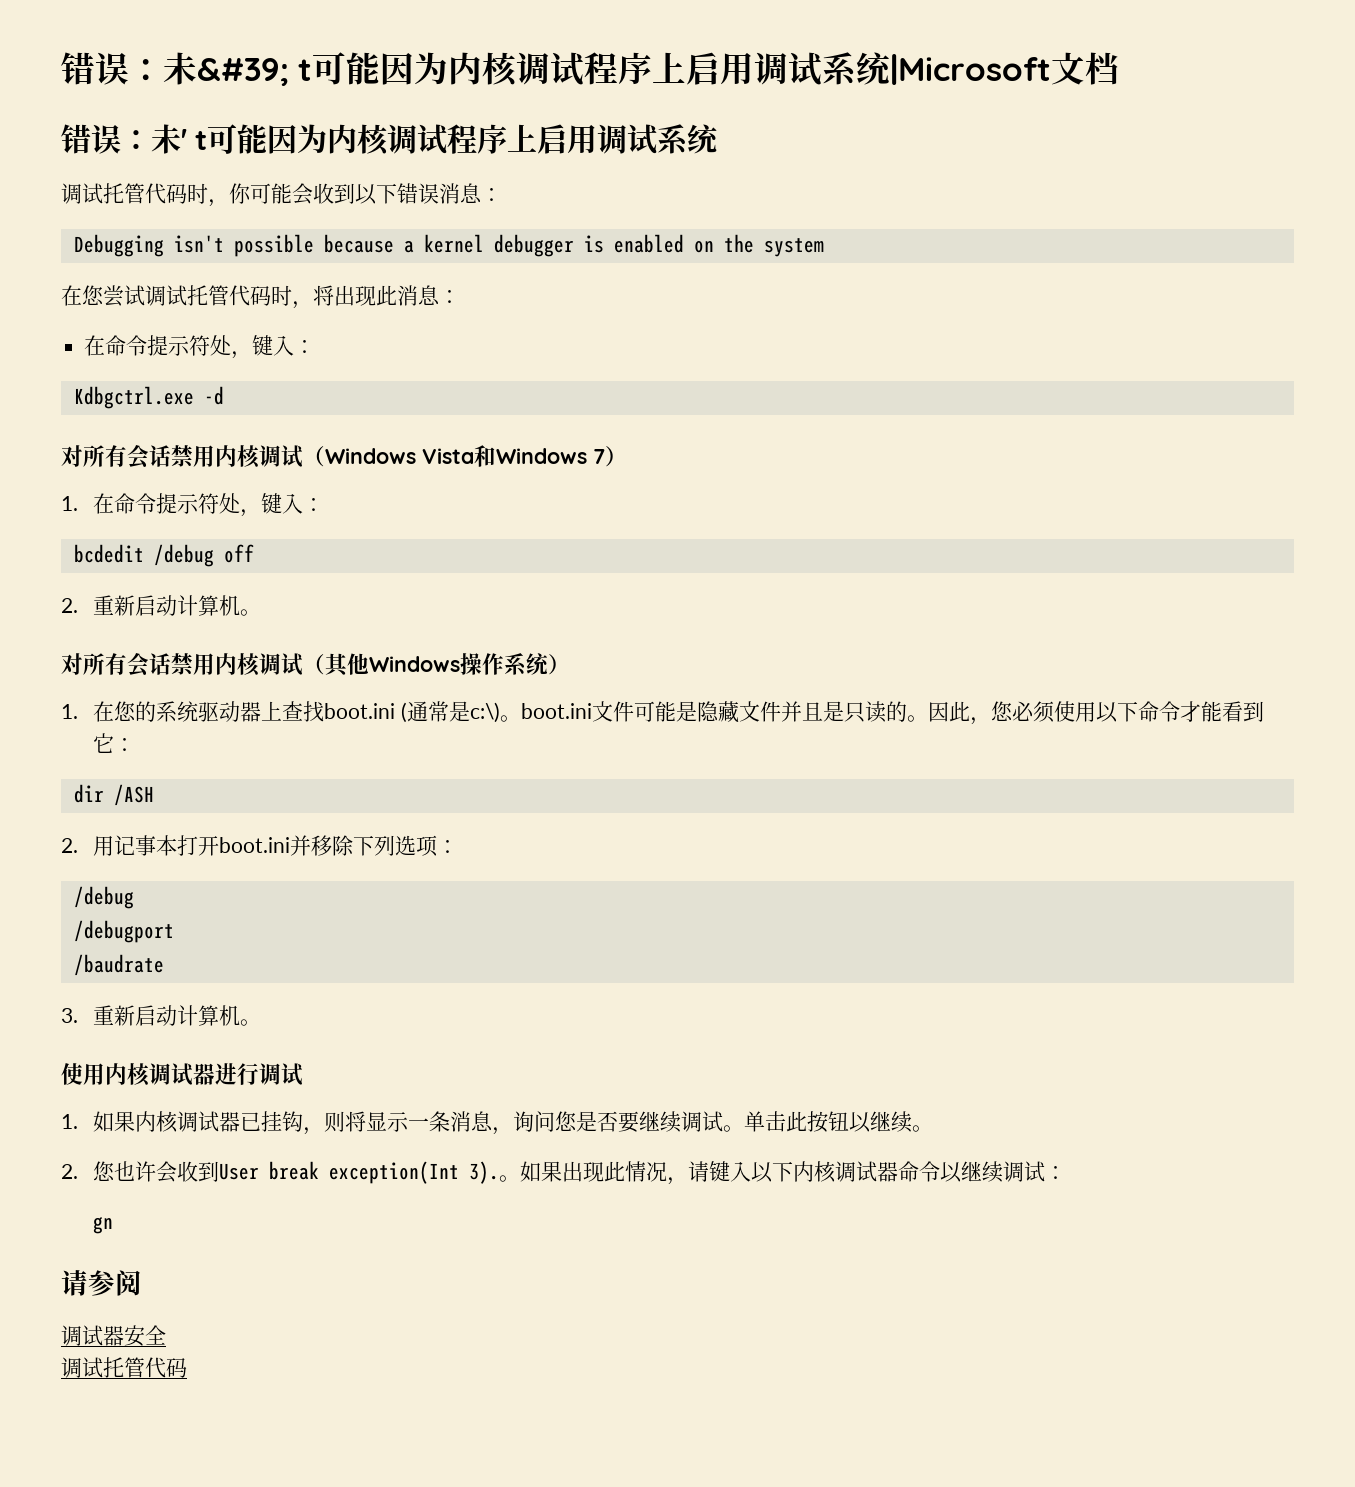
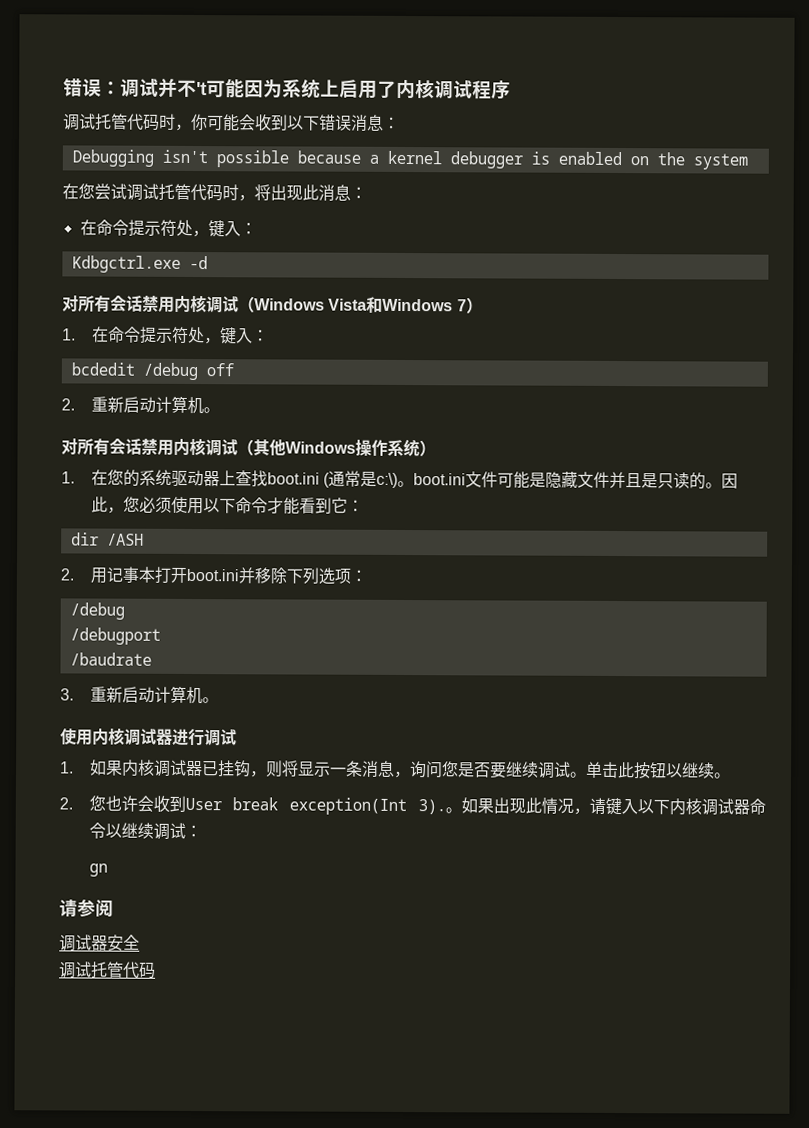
- 错误：未&#39; t可能因为内核调试程序上启用调试系统|Microsoft文档
- 错误：未' t可能因为内核调试程序上启用调试系统
+ 错误：调试并不't可能因为系统上启用了内核调试程序

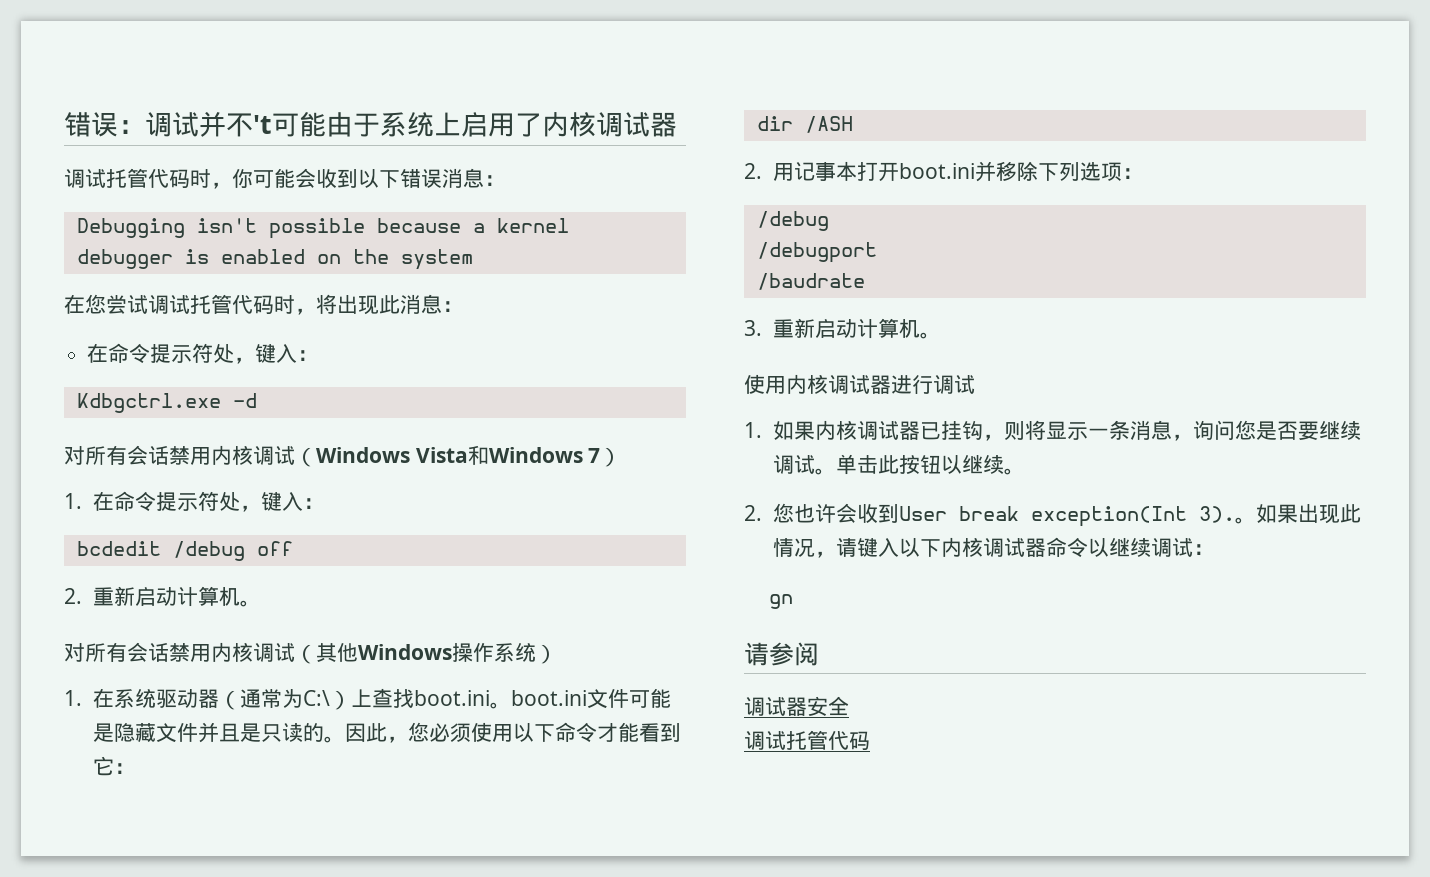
- 错误：调试并不't可能因为系统上启用了内核调试程序
+ 错误：调试并不't可能由于系统上启用了内核调试器
- 1.在您的系统驱动器上查找boot.ini (通常是c:\)。boot.ini文件可能是隐藏文件并且是只读的。
+ 1.在系统驱动器（通常为C:\）上查找boot.ini。boot.ini文件可能是隐藏文件并且是只读的。

